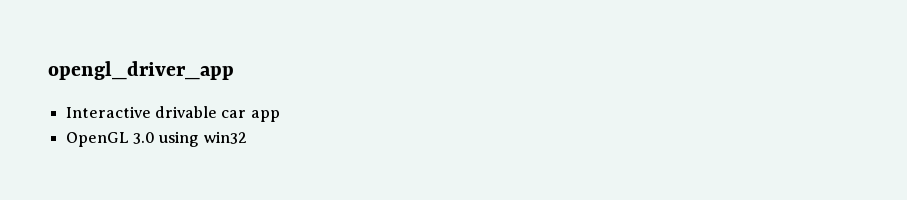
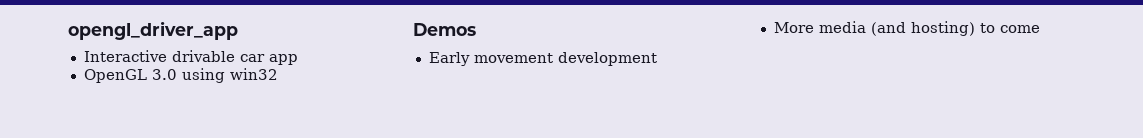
+ Demos
+ Early movement development
+ More media (and hosting) to come

